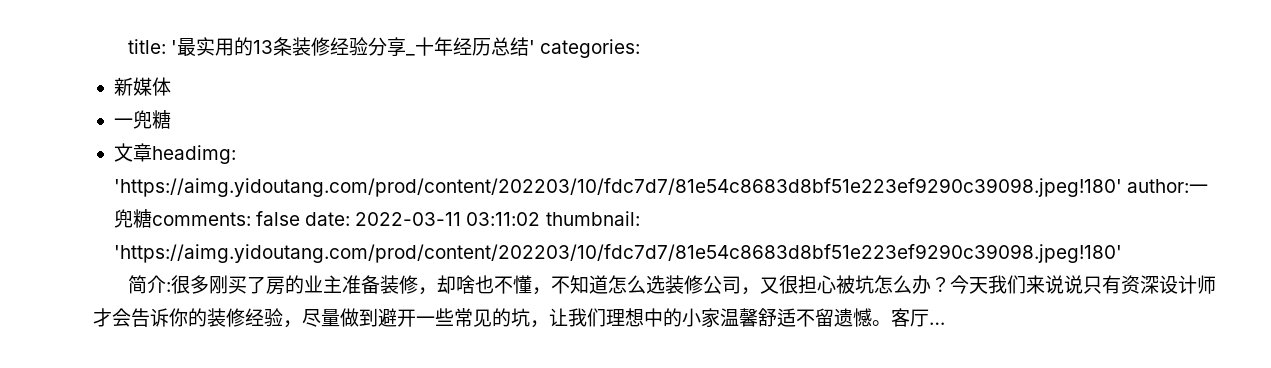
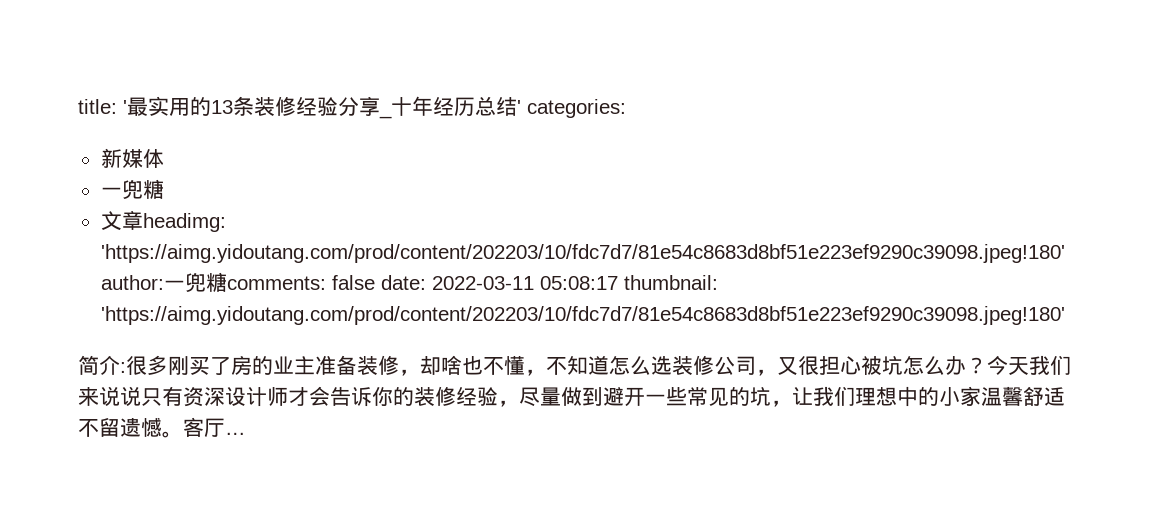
- 文章headimg: 'https://aimg.yidoutang.com/prod/content/202203/10/fdc7d7/81e54c8683d8bf51e223ef9290c39098.jpeg!180' author:一兜糖comments: false date: 2022-03-11 03:11:02 thumbnail: 'https://aimg.yidoutang.com/prod/content/202203/10/fdc7d7/81e54c8683d8bf51e223ef9290c39098.jpeg!180'
+ 文章headimg: 'https://aimg.yidoutang.com/prod/content/202203/10/fdc7d7/81e54c8683d8bf51e223ef9290c39098.jpeg!180' author:一兜糖comments: false date: 2022-03-11 05:08:17 thumbnail: 'https://aimg.yidoutang.com/prod/content/202203/10/fdc7d7/81e54c8683d8bf51e223ef9290c39098.jpeg!180'

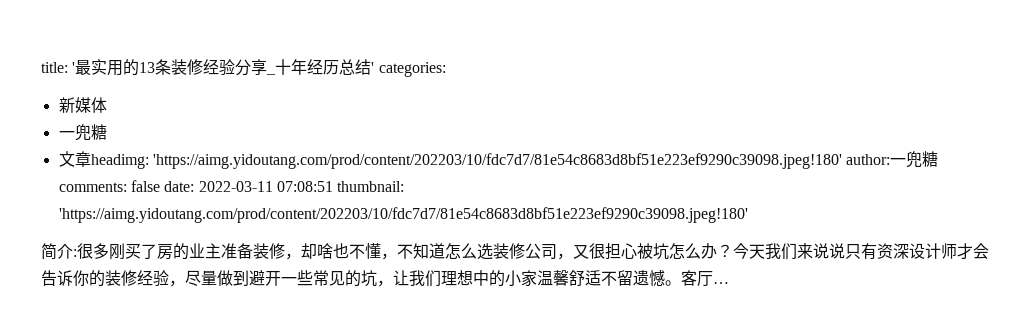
- 文章headimg: 'https://aimg.yidoutang.com/prod/content/202203/10/fdc7d7/81e54c8683d8bf51e223ef9290c39098.jpeg!180' author:一兜糖comments: false date: 2022-03-11 05:08:17 thumbnail: 'https://aimg.yidoutang.com/prod/content/202203/10/fdc7d7/81e54c8683d8bf51e223ef9290c39098.jpeg!180'
+ 文章headimg: 'https://aimg.yidoutang.com/prod/content/202203/10/fdc7d7/81e54c8683d8bf51e223ef9290c39098.jpeg!180' author:一兜糖comments: false date: 2022-03-11 07:08:51 thumbnail: 'https://aimg.yidoutang.com/prod/content/202203/10/fdc7d7/81e54c8683d8bf51e223ef9290c39098.jpeg!180'

